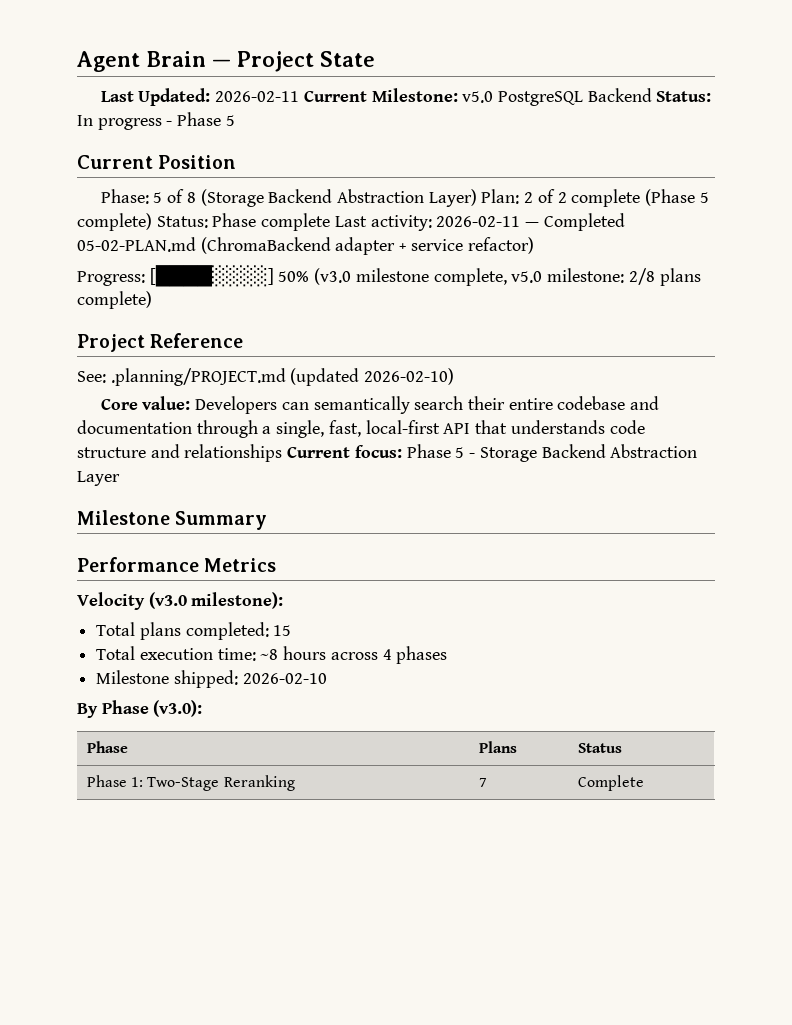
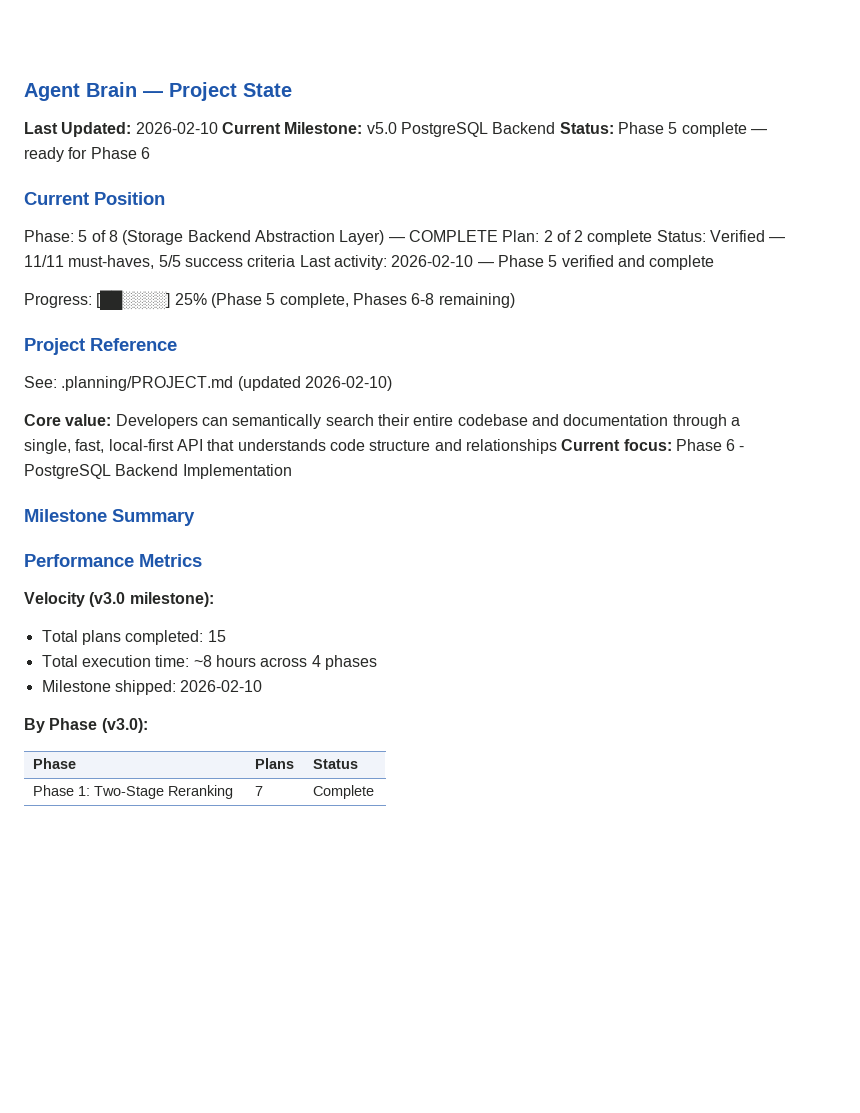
- Last Updated: 2026-02-11 Current Milestone: v5.0 PostgreSQL Backend Status: In progress - Phase 5
+ Last Updated: 2026-02-10 Current Milestone: v5.0 PostgreSQL Backend Status: Phase 5 complete — ready for Phase 6
- Phase: 5 of 8 (Storage Backend Abstraction Layer) Plan: 2 of 2 complete (Phase 5 complete) Status: Phase complete Last activity: 2026-02-11 — Completed 05-02-PLAN.md (ChromaBackend adapter + service refactor)
- Progress: [████░░░░] 50% (v3.0 milestone complete, v5.0 milestone: 2/8 plans complete)
+ Phase: 5 of 8 (Storage Backend Abstraction Layer) — COMPLETE Plan: 2 of 2 complete Status: Verified — 11/11 must-haves, 5/5 success criteria Last activity: 2026-02-10 — Phase 5 verified and complete
+ Progress: [██░░░░] 25% (Phase 5 complete, Phases 6-8 remaining)
- Core value: Developers can semantically search their entire codebase and documentation through a single, fast, local-first API that understands code structure and relationships Current focus: Phase 5 - Storage Backend Abstraction Layer
+ Core value: Developers can semantically search their entire codebase and documentation through a single, fast, local-first API that understands code structure and relationships Current focus: Phase 6 - PostgreSQL Backend Implementation

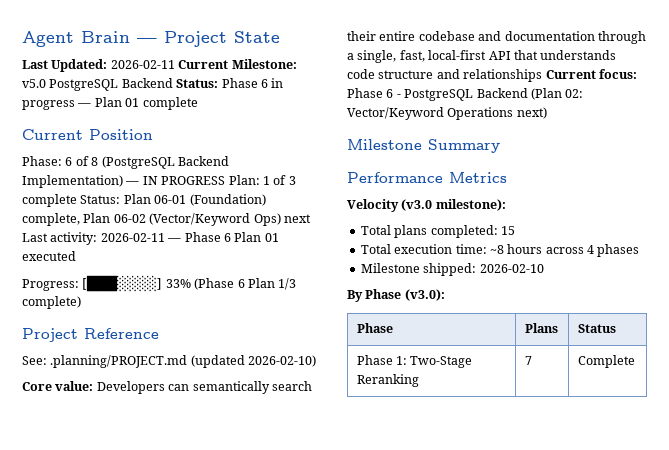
- Last Updated: 2026-02-10 Current Milestone: v5.0 PostgreSQL Backend Status: Phase 5 complete — ready for Phase 6
+ Last Updated: 2026-02-11 Current Milestone: v5.0 PostgreSQL Backend Status: Phase 6 in progress — Plan 01 complete
- Phase: 5 of 8 (Storage Backend Abstraction Layer) — COMPLETE Plan: 2 of 2 complete Status: Verified — 11/11 must-haves, 5/5 success criteria Last activity: 2026-02-10 — Phase 5 verified and complete
- Progress: [██░░░░] 25% (Phase 5 complete, Phases 6-8 remaining)
+ Phase: 6 of 8 (PostgreSQL Backend Implementation) — IN PROGRESS Plan: 1 of 3 complete Status: Plan 06-01 (Foundation) complete, Plan 06-02 (Vector/Keyword Ops) next Last activity: 2026-02-11 — Phase 6 Plan 01 executed
+ Progress: [███░░░░] 33% (Phase 6 Plan 1/3 complete)
- Core value: Developers can semantically search their entire codebase and documentation through a single, fast, local-first API that understands code structure and relationships Current focus: Phase 6 - PostgreSQL Backend Implementation
+ Core value: Developers can semantically search their entire codebase and documentation through a single, fast, local-first API that understands code structure and relationships Current focus: Phase 6 - PostgreSQL Backend (Plan 02: Vector/Keyword Operations next)

